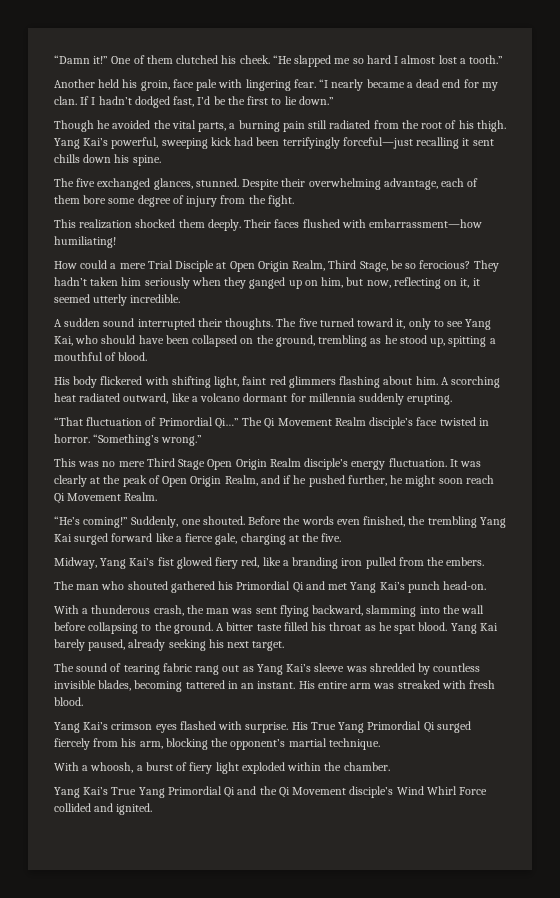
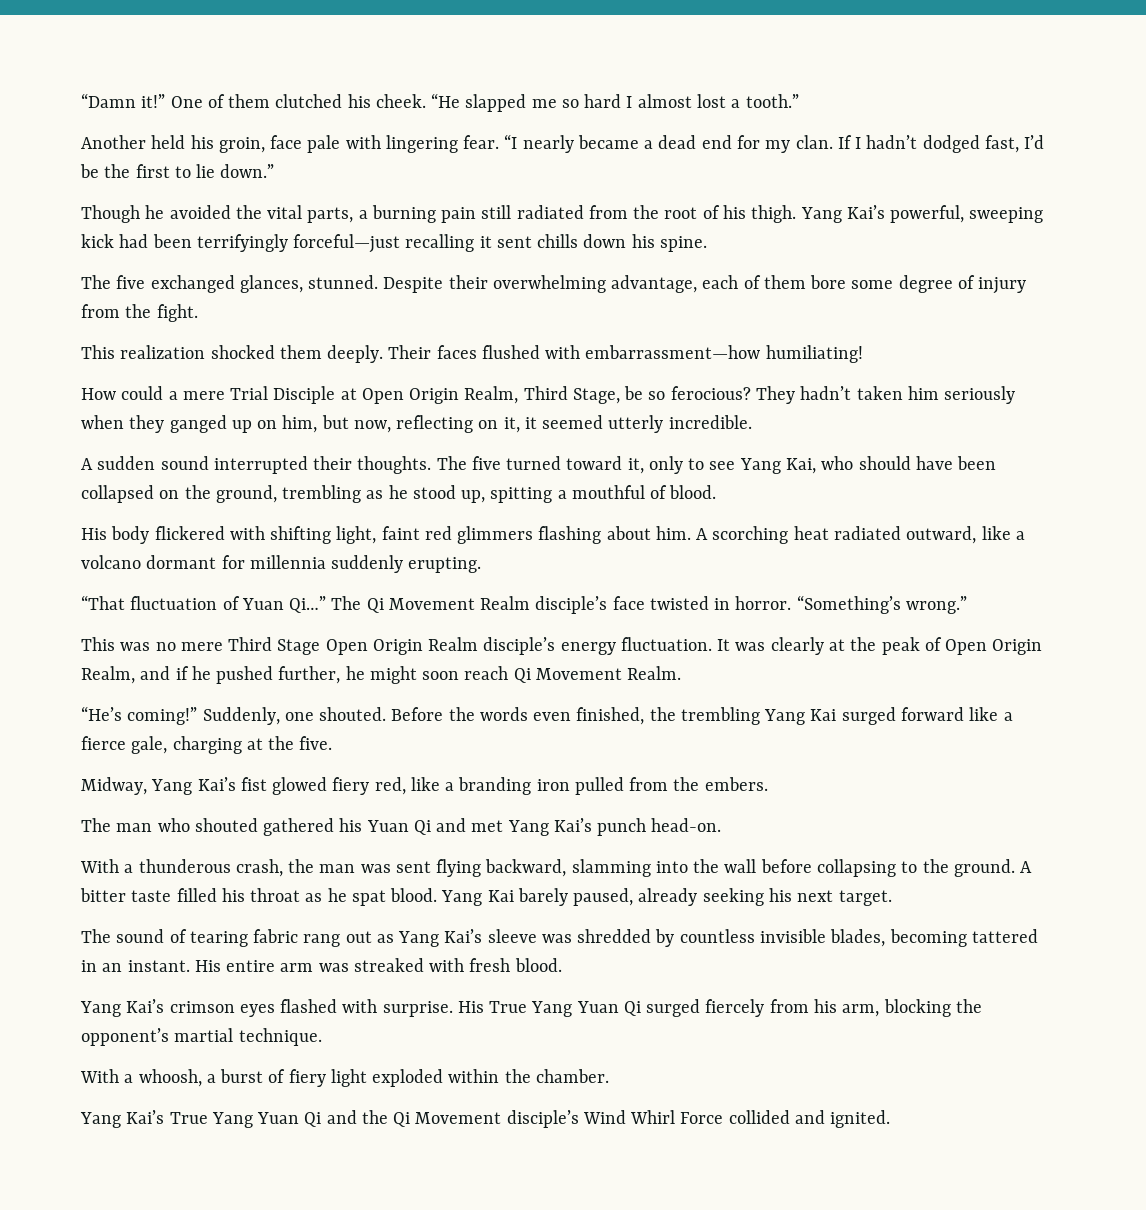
- “That fluctuation of Primordial Qi…”
+ “That fluctuation of Yuan Qi…”
- The man who shouted gathered his Primordial Qi and met Yang Kai’s punch head-on.
+ The man who shouted gathered his Yuan Qi and met Yang Kai’s punch head-on.
- His True Yang Primordial Qi surged fiercely from his arm, blocking the opponent’s martial technique.
+ His True Yang Yuan Qi surged fiercely from his arm, blocking the opponent’s martial technique.
- Yang Kai’s True Yang Primordial Qi and the Qi Movement disciple’s Wind Whirl Force collided and ignited.
+ Yang Kai’s True Yang Yuan Qi and the Qi Movement disciple’s Wind Whirl Force collided and ignited.

